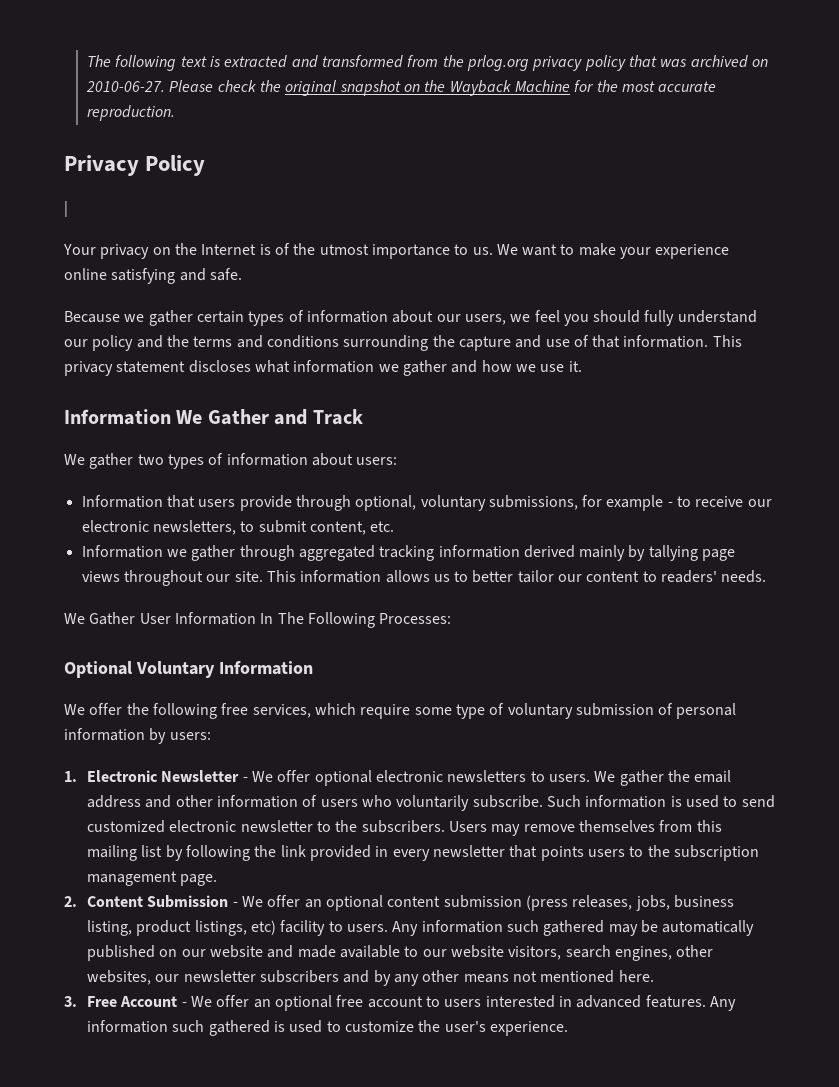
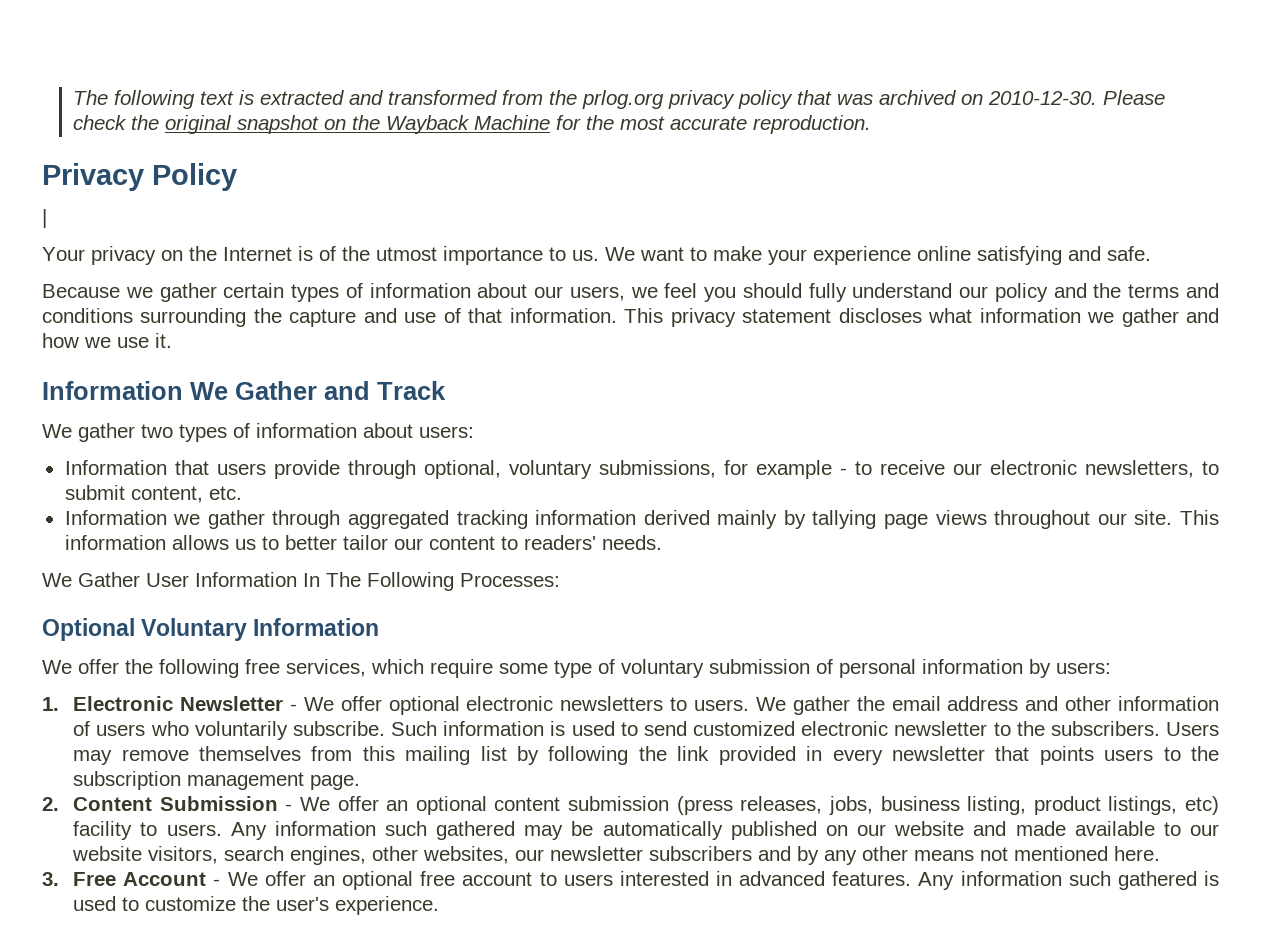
- The following text is extracted and transformed from the prlog.org privacy policy that was archived on 2010-06-27.
+ The following text is extracted and transformed from the prlog.org privacy policy that was archived on 2010-12-30.

